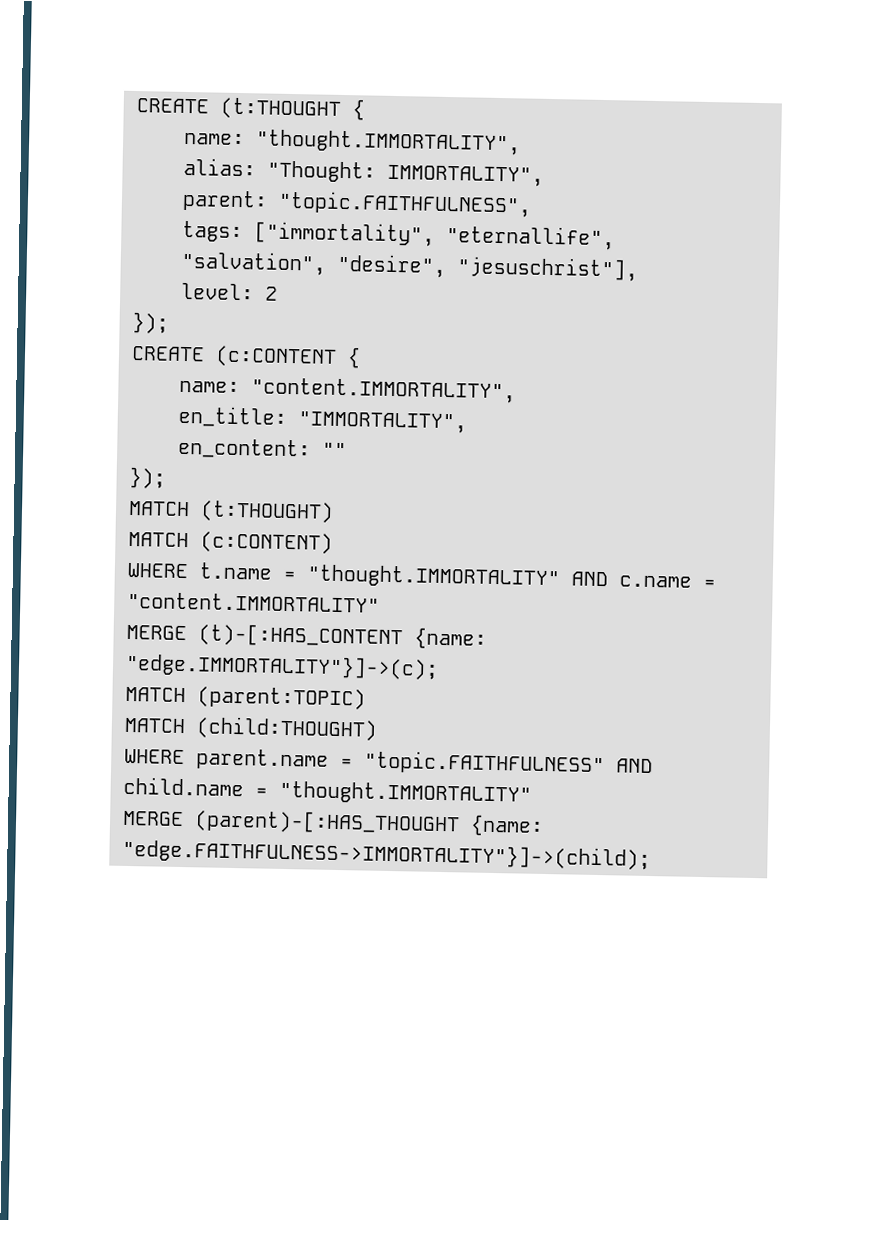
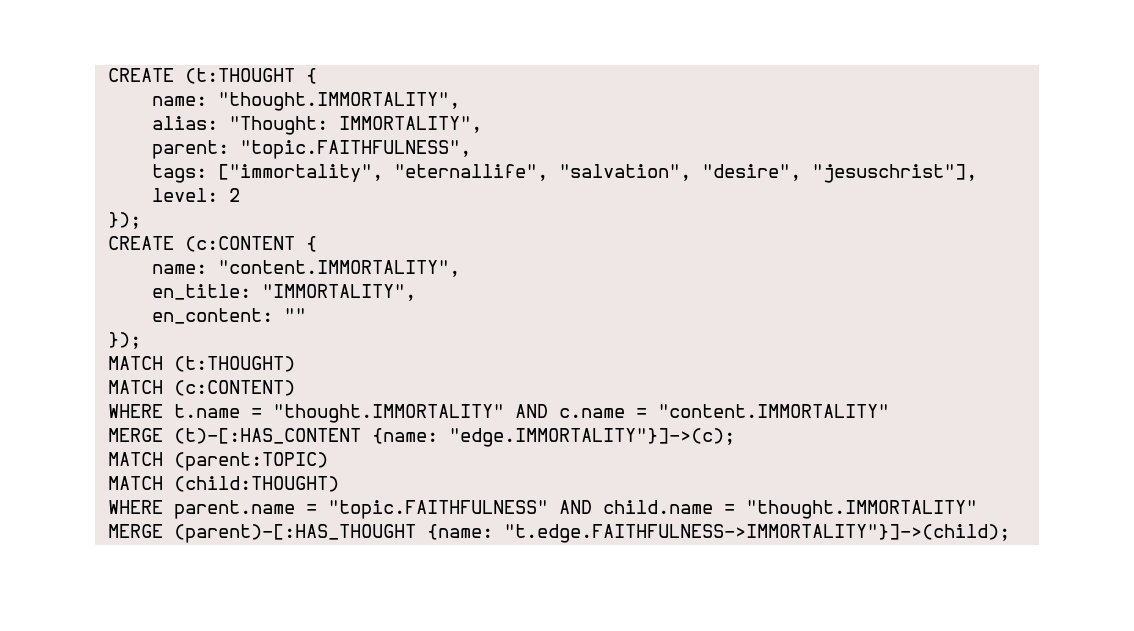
- MERGE (parent)-[:HAS_THOUGHT {name: "edge.FAITHFULNESS->IMMORTALITY"}]->(child);
+ MERGE (parent)-[:HAS_THOUGHT {name: "t.edge.FAITHFULNESS->IMMORTALITY"}]->(child);

